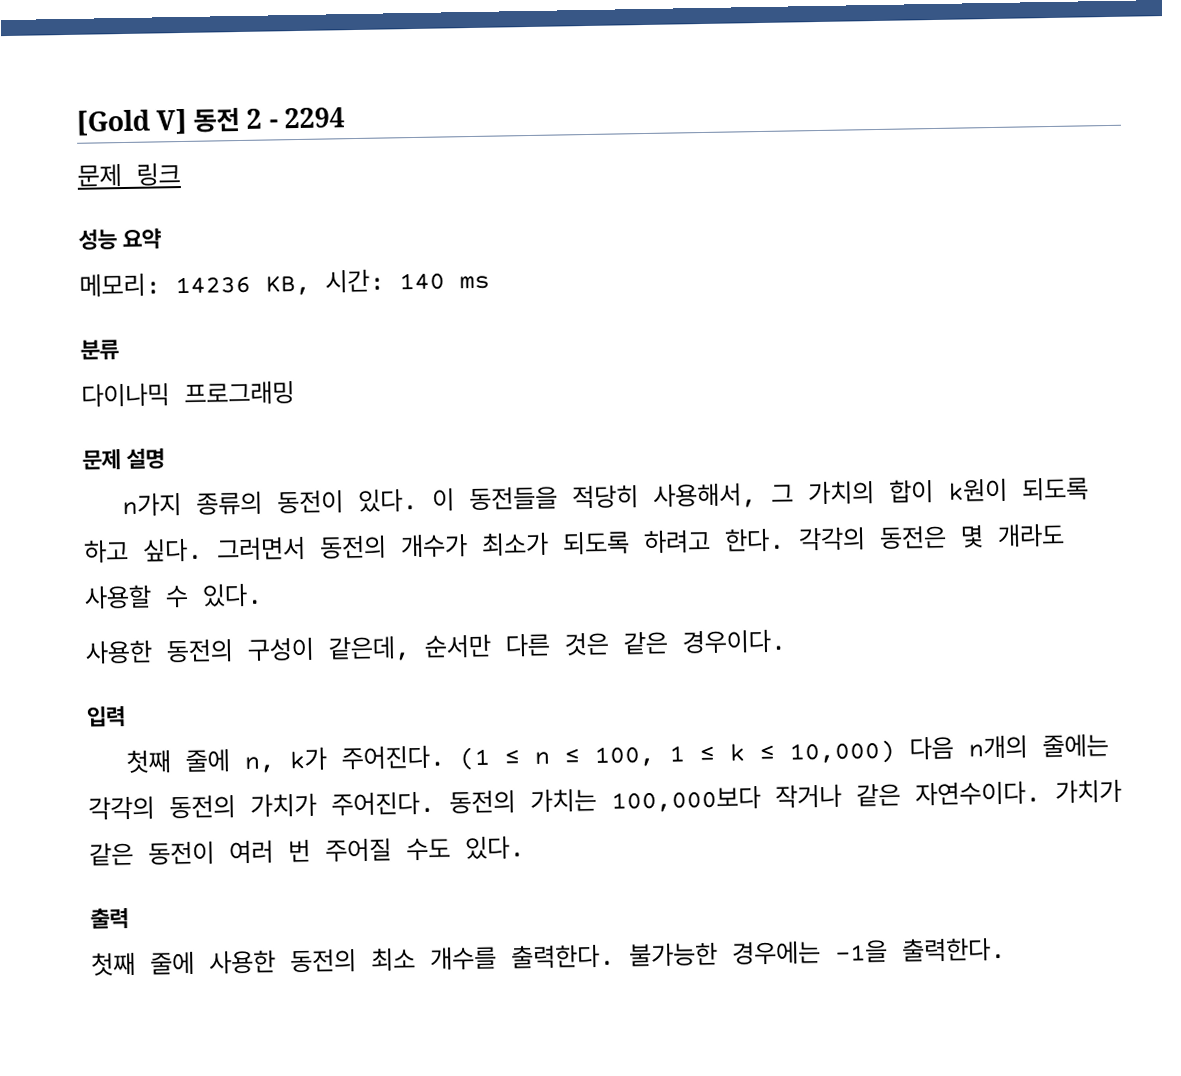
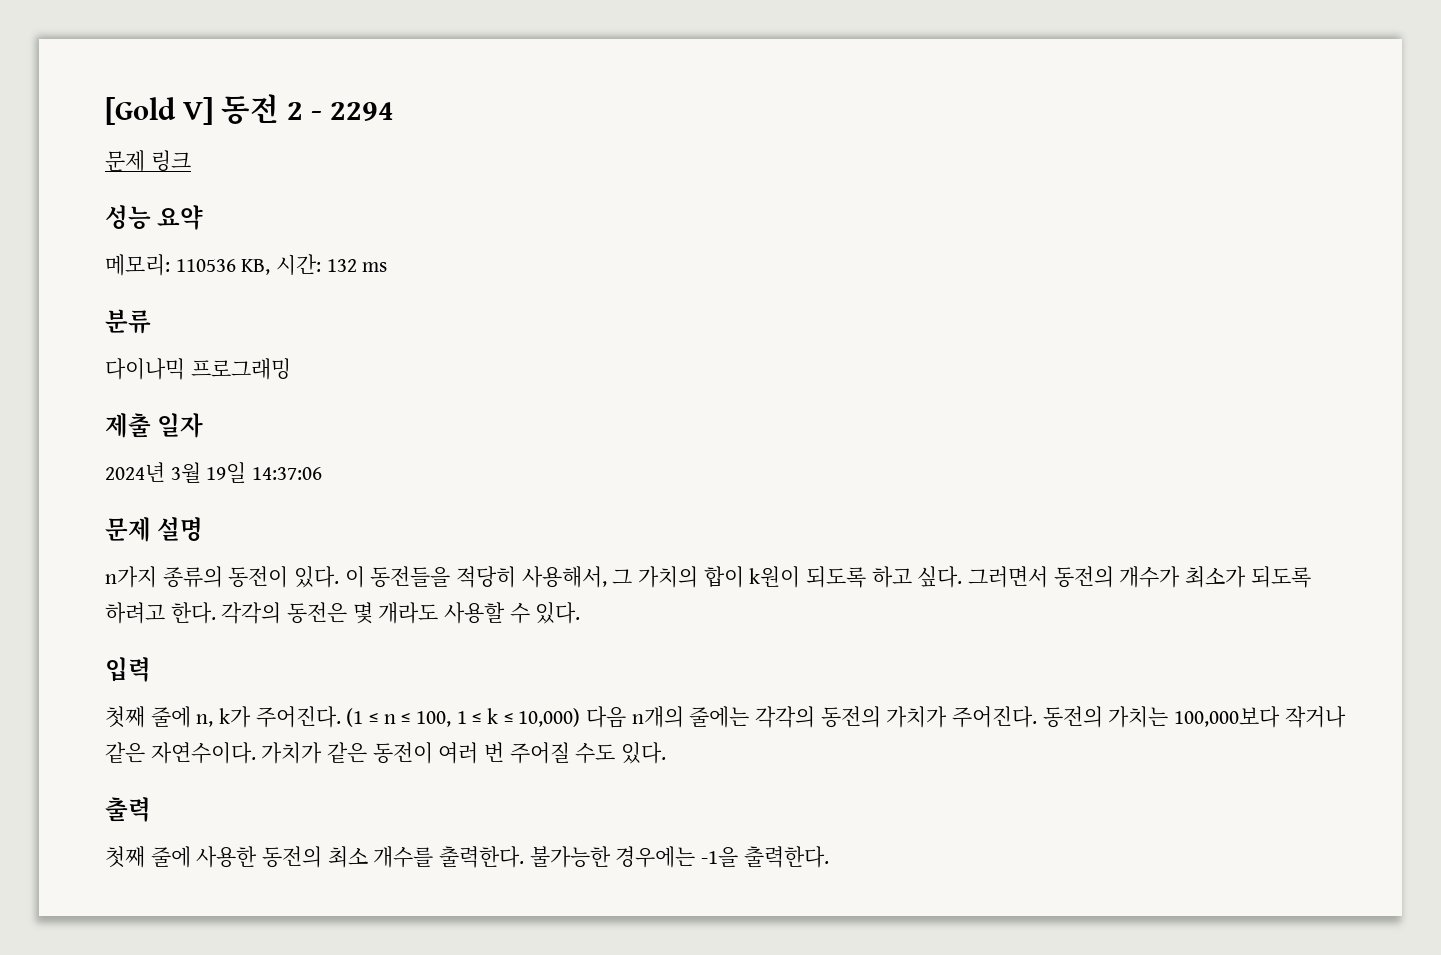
- 메모리: 14236 KB, 시간: 140 ms
+ 메모리: 110536 KB, 시간: 132 ms
+ 제출 일자
+ 2024년 3월 19일 14:37:06
- 사용한 동전의 구성이 같은데, 순서만 다른 것은 같은 경우이다.

